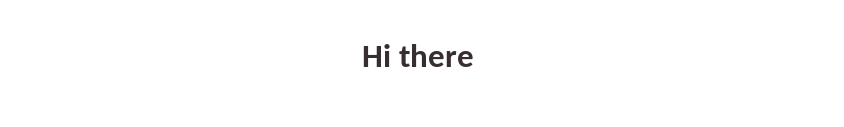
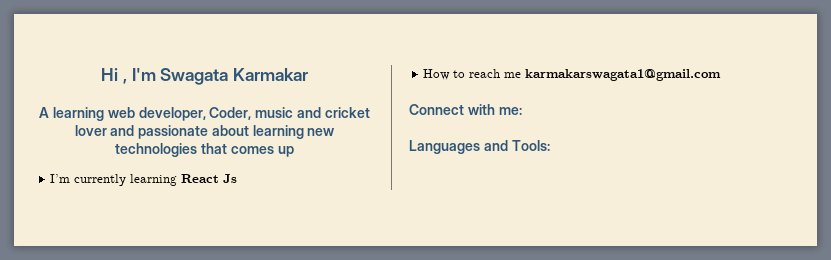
- Hi there
+ Hi , I'm Swagata Karmakar
+ A learning web developer, Coder, music and cricket lover and passionate about learning new technologies that comes up
+ I’m currently learning React Js
+ How to reach me karmakarswagata1@gmail.com
+ Connect with me:
+ Languages and Tools:

